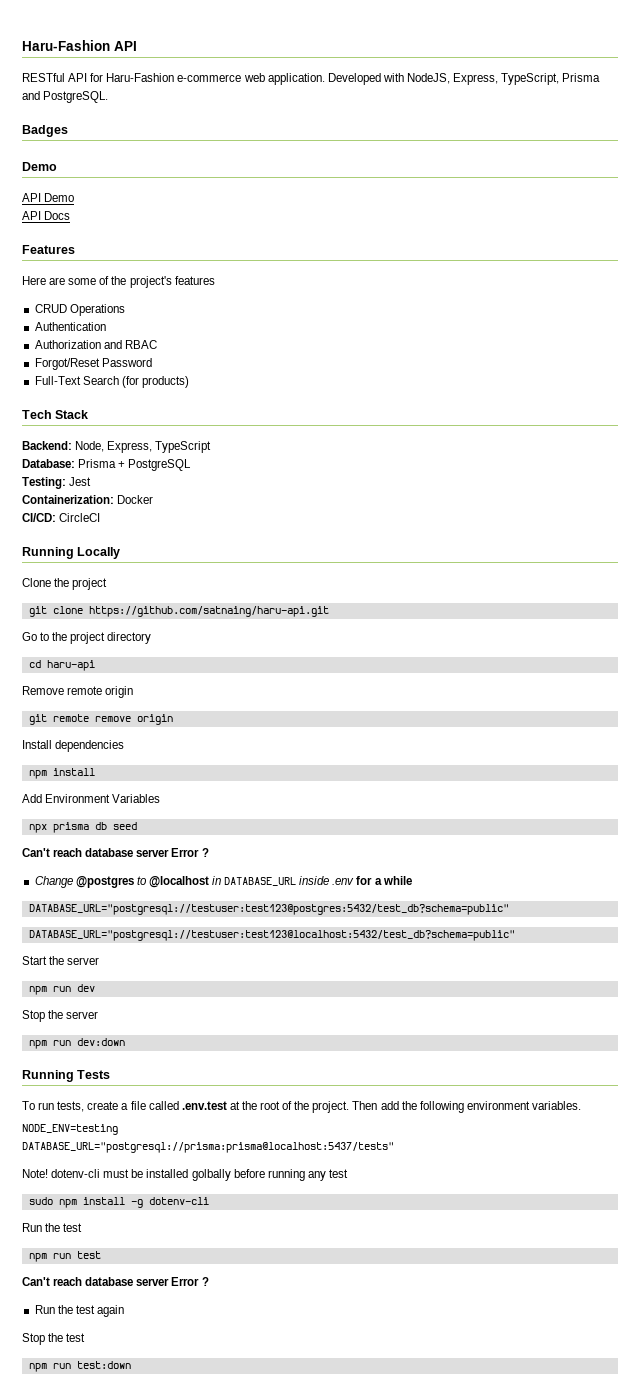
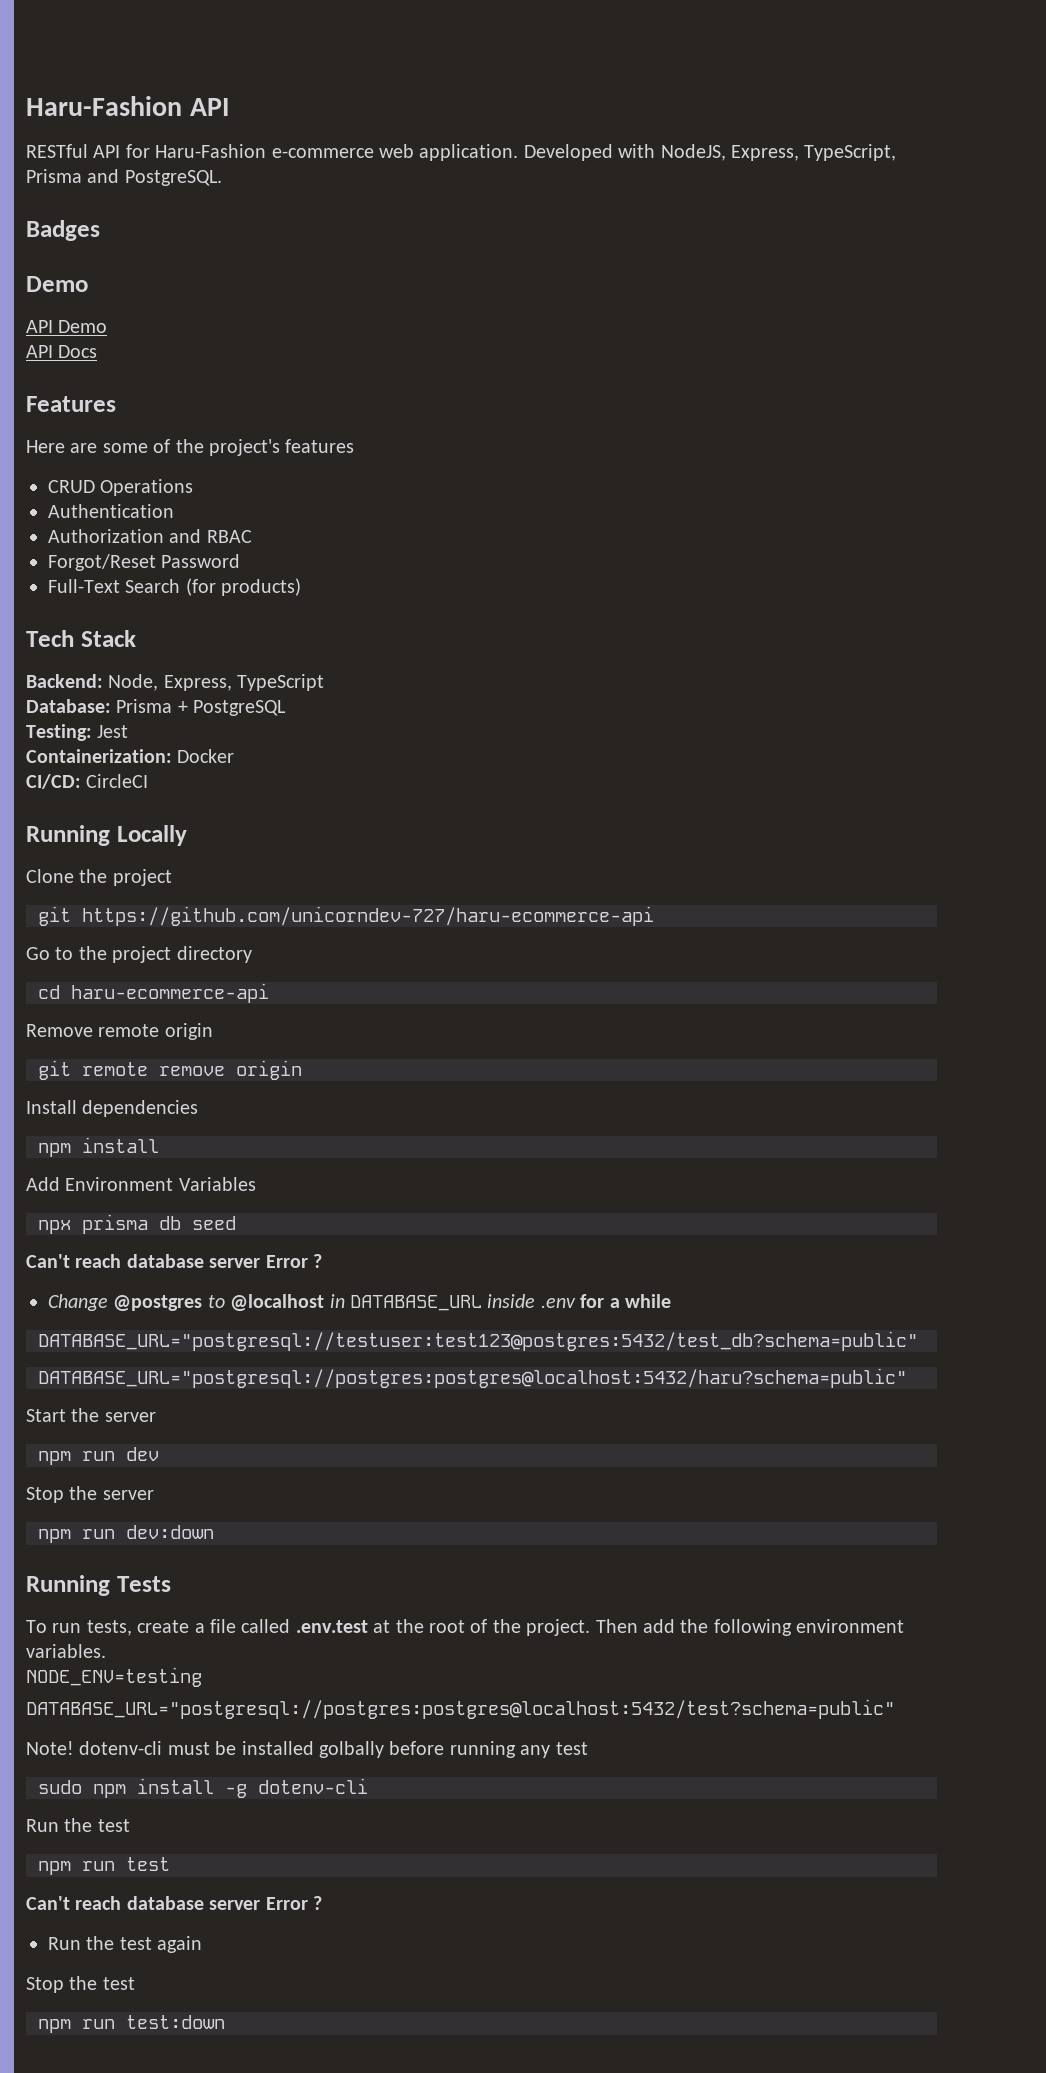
- git clone https://github.com/satnaing/haru-api.git
+ git https://github.com/unicorndev-727/haru-ecommerce-api
- cd haru-api
+ cd haru-ecommerce-api
- DATABASE_URL="postgresql://testuser:test123@localhost:5432/test_db?schema=public"
+ DATABASE_URL="postgresql://postgres:postgres@localhost:5432/haru?schema=public"
- DATABASE_URL="postgresql://prisma:prisma@localhost:5437/tests"
+ DATABASE_URL="postgresql://postgres:postgres@localhost:5432/test?schema=public"

